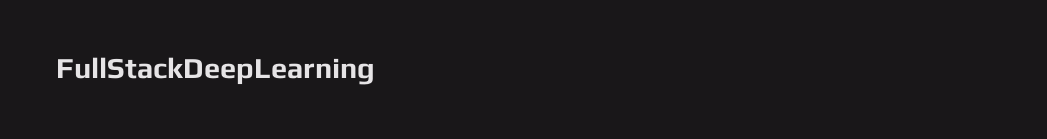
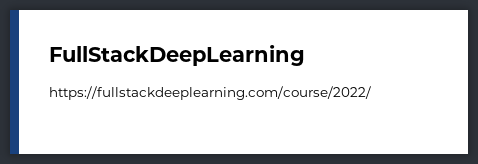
+ https://fullstackdeeplearning.com/course/2022/

